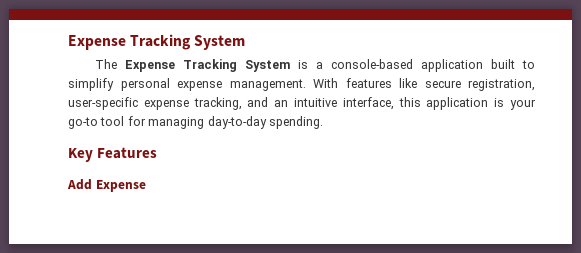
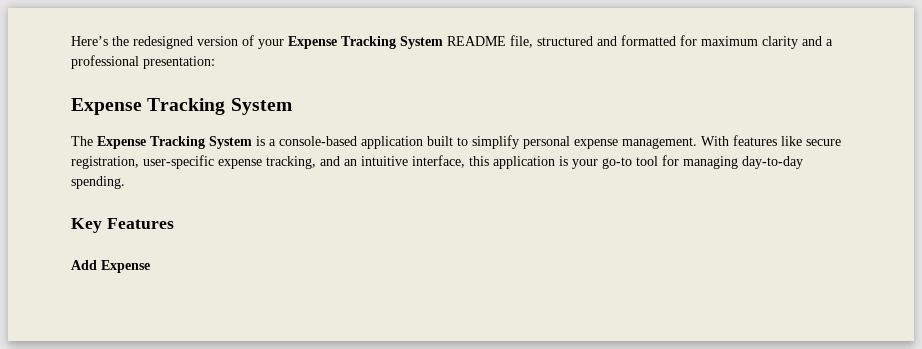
+ Here’s the redesigned version of your Expense Tracking System README file, structured and formatted for maximum clarity and a professional presentation:

